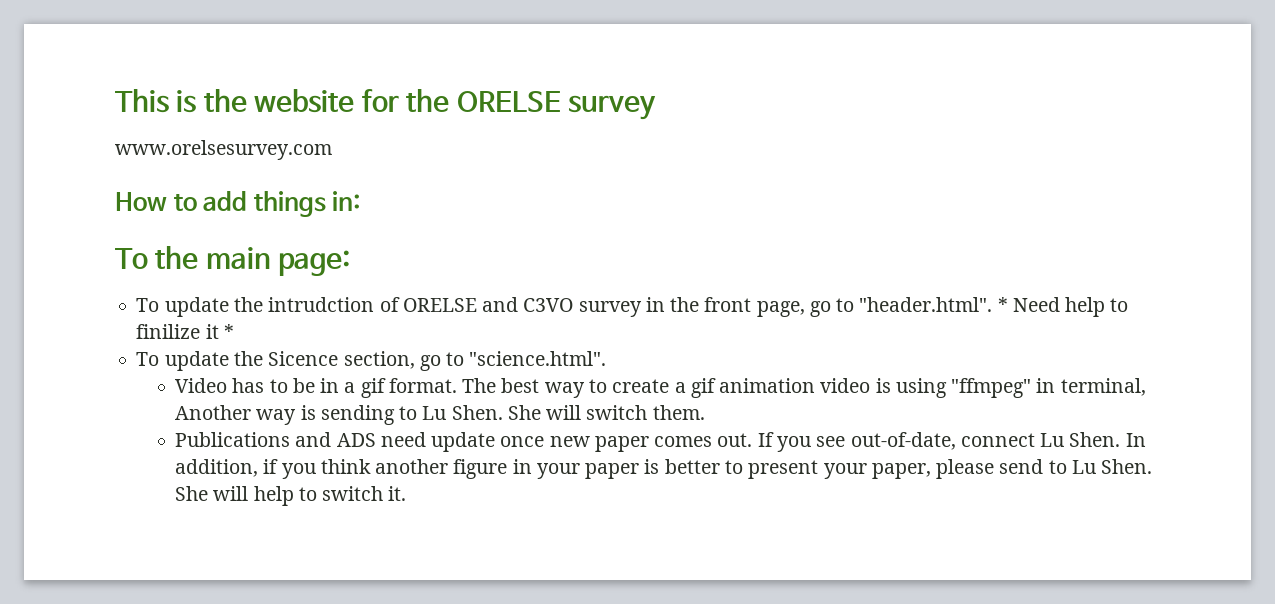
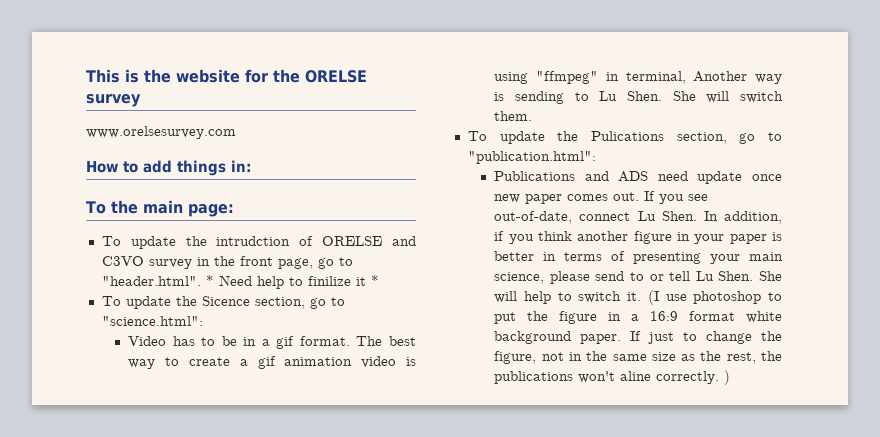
- To update the Sicence section, go to "science.html".
+ To update the Sicence section, go to "science.html":
+ To update the Pulications section, go to "publication.html":
- In addition, if you think another figure in your paper is better to present your paper, please send to Lu Shen.
+ In addition, if you think another figure in your paper is better in terms of presenting your main science, please send to or tell Lu Shen.
+ (I use photoshop to put the figure in a 16:9 format white background paper. If just to change the figure, not in the same size as the rest, the publications won't aline correctly. )

